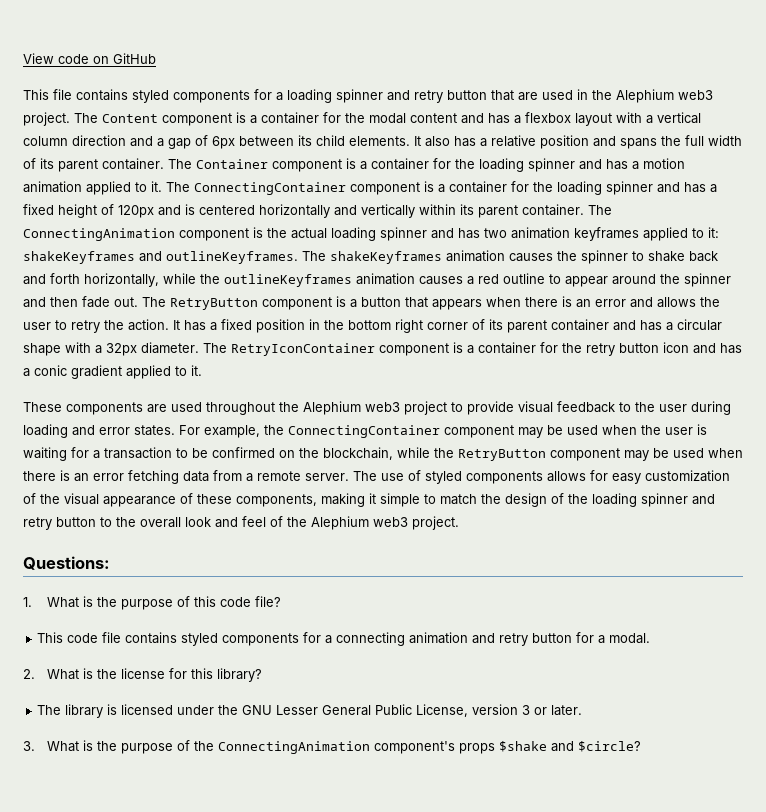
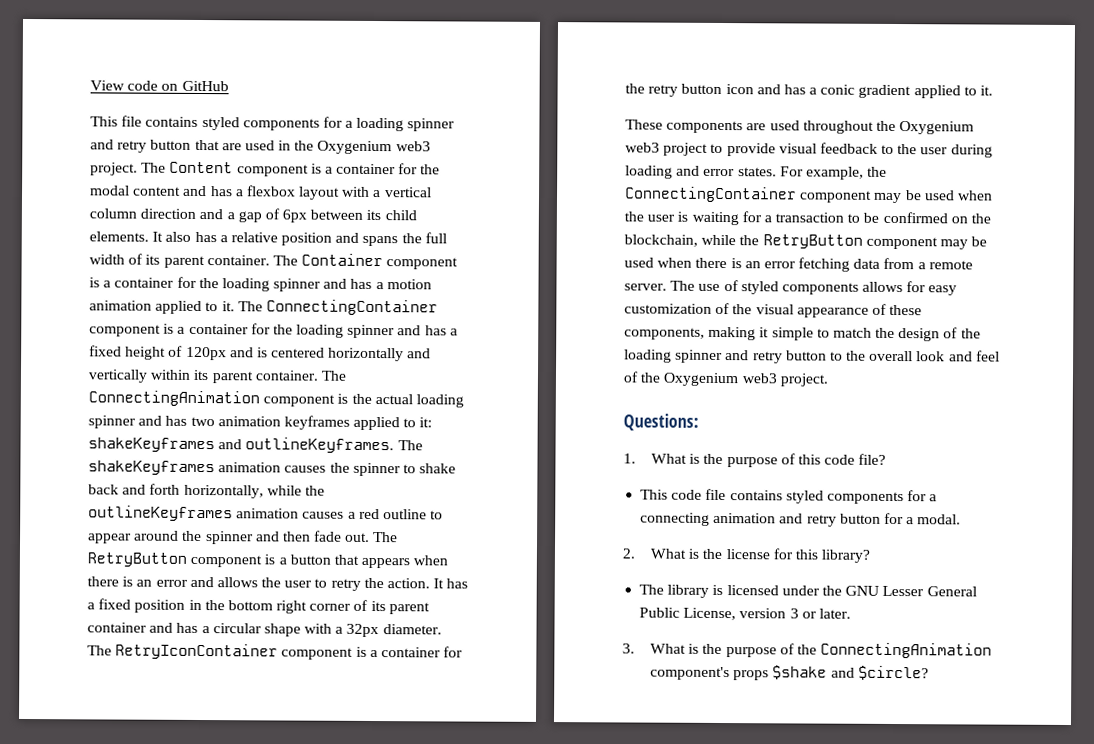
- This file contains styled components for a loading spinner and retry button that are used in the Alephium web3 project.
+ This file contains styled components for a loading spinner and retry button that are used in the Oxygenium web3 project.
- These components are used throughout the Alephium web3 project to provide visual feedback to the user during loading and error states.
+ These components are used throughout the Oxygenium web3 project to provide visual feedback to the user during loading and error states.
- The use of styled components allows for easy customization of the visual appearance of these components, making it simple to match the design of the loading spinner and retry button to the overall look and feel of the Alephium web3 project.
+ The use of styled components allows for easy customization of the visual appearance of these components, making it simple to match the design of the loading spinner and retry button to the overall look and feel of the Oxygenium web3 project.

